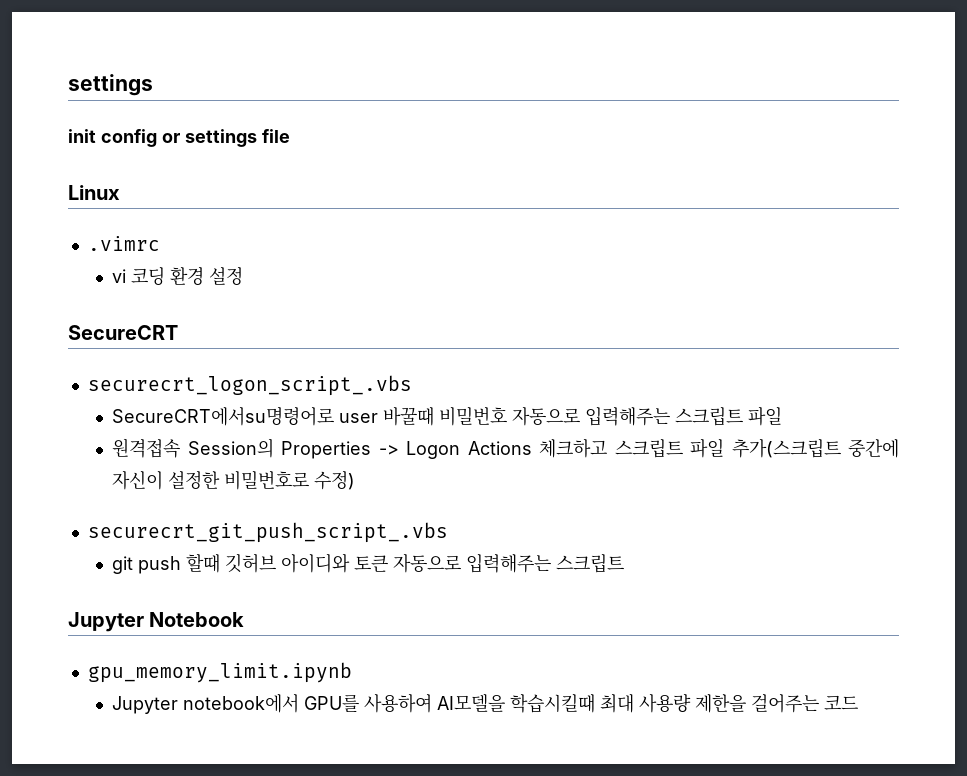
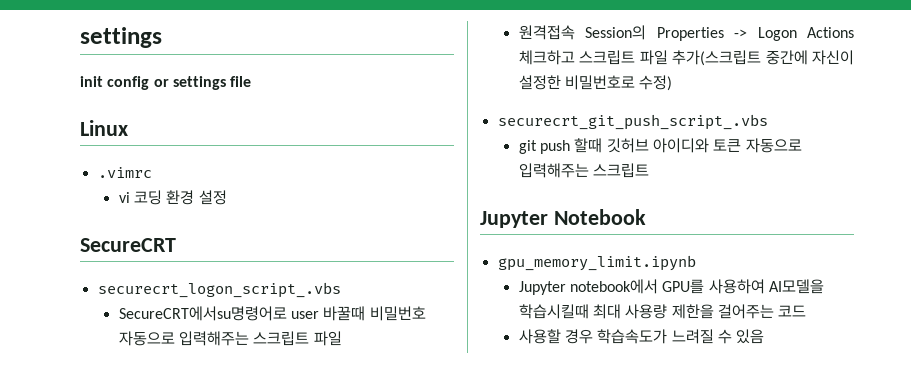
+ 사용할 경우 학습속도가 느려질 수 있음

